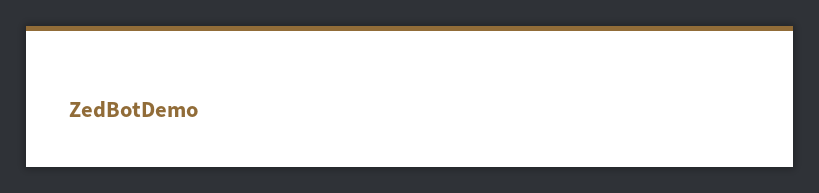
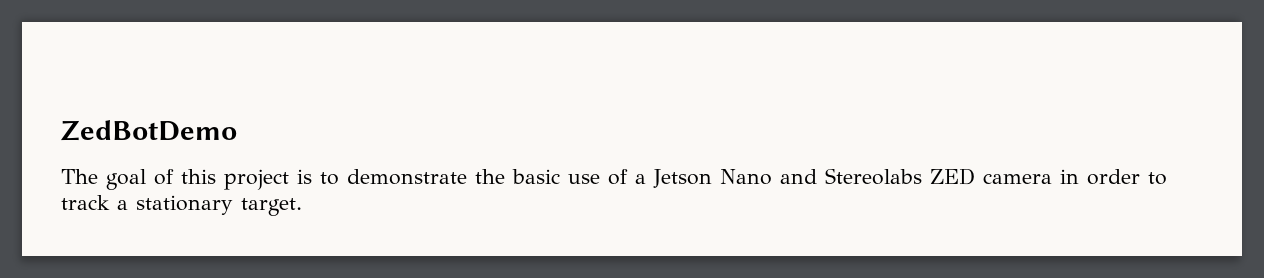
+ The goal of this project is to demonstrate the basic use of a Jetson Nano and Stereolabs ZED camera in order to track a stationary target.

